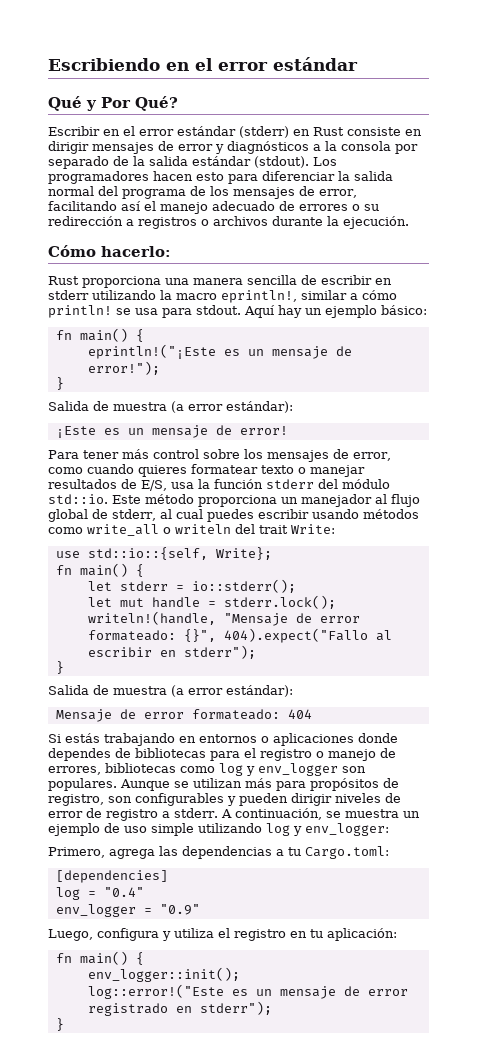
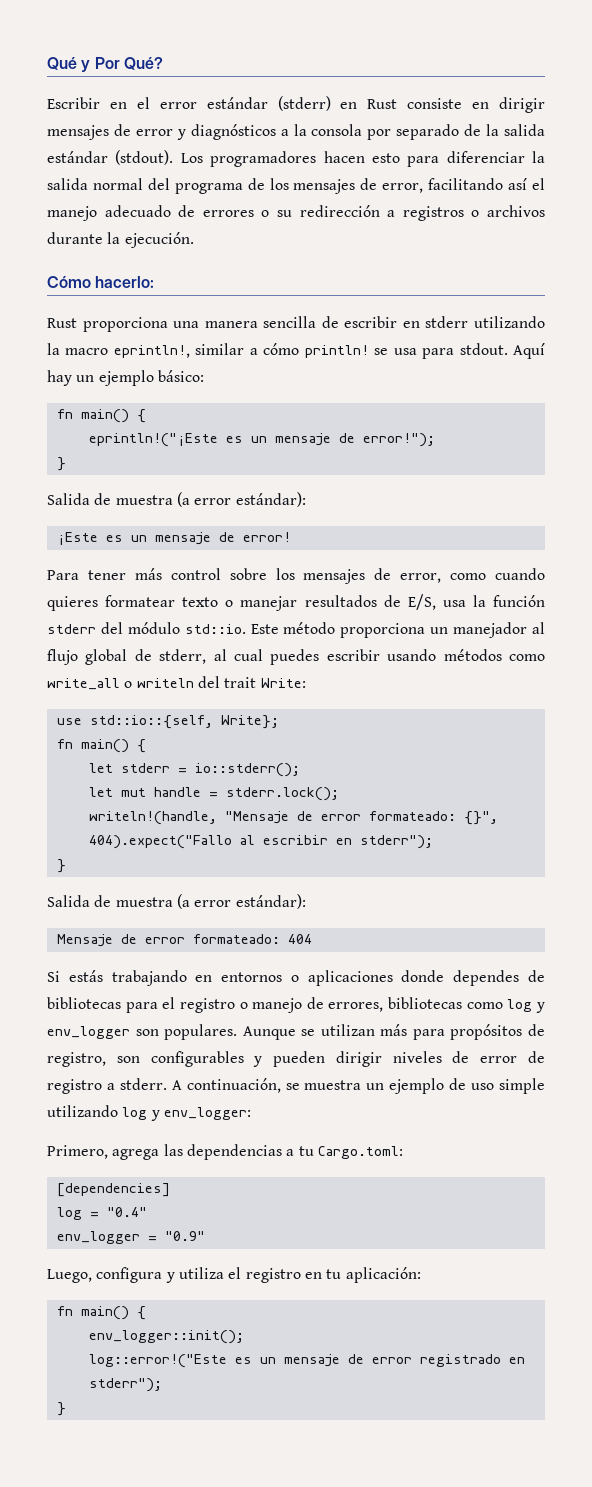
- Escribiendo en el error estándar

